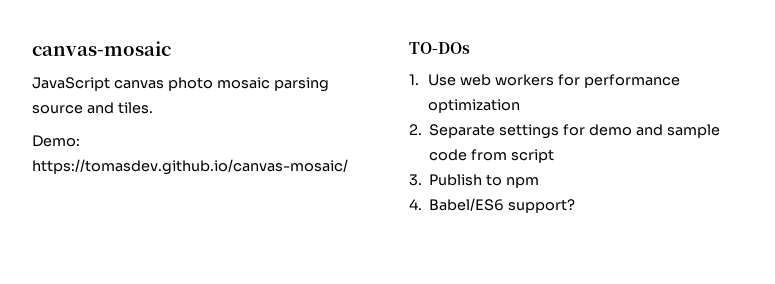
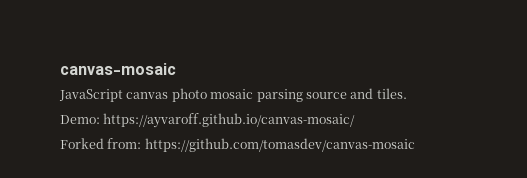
- Demo: https://tomasdev.github.io/canvas-mosaic/
- TO-DOs
- 1. Use web workers for performance optimization
- 2. Separate settings for demo and sample code from script
- 3. Publish to npm
- 4. Babel/ES6 support?
+ Demo: https://ayvaroff.github.io/canvas-mosaic/
+ Forked from: https://github.com/tomasdev/canvas-mosaic

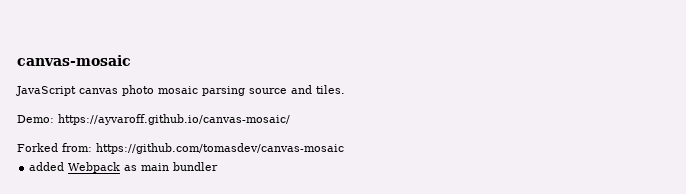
+ added Webpack as main bundler

